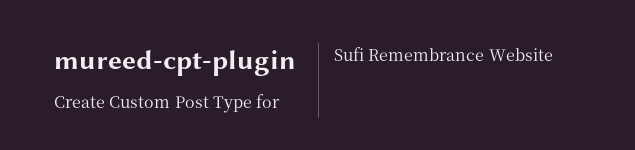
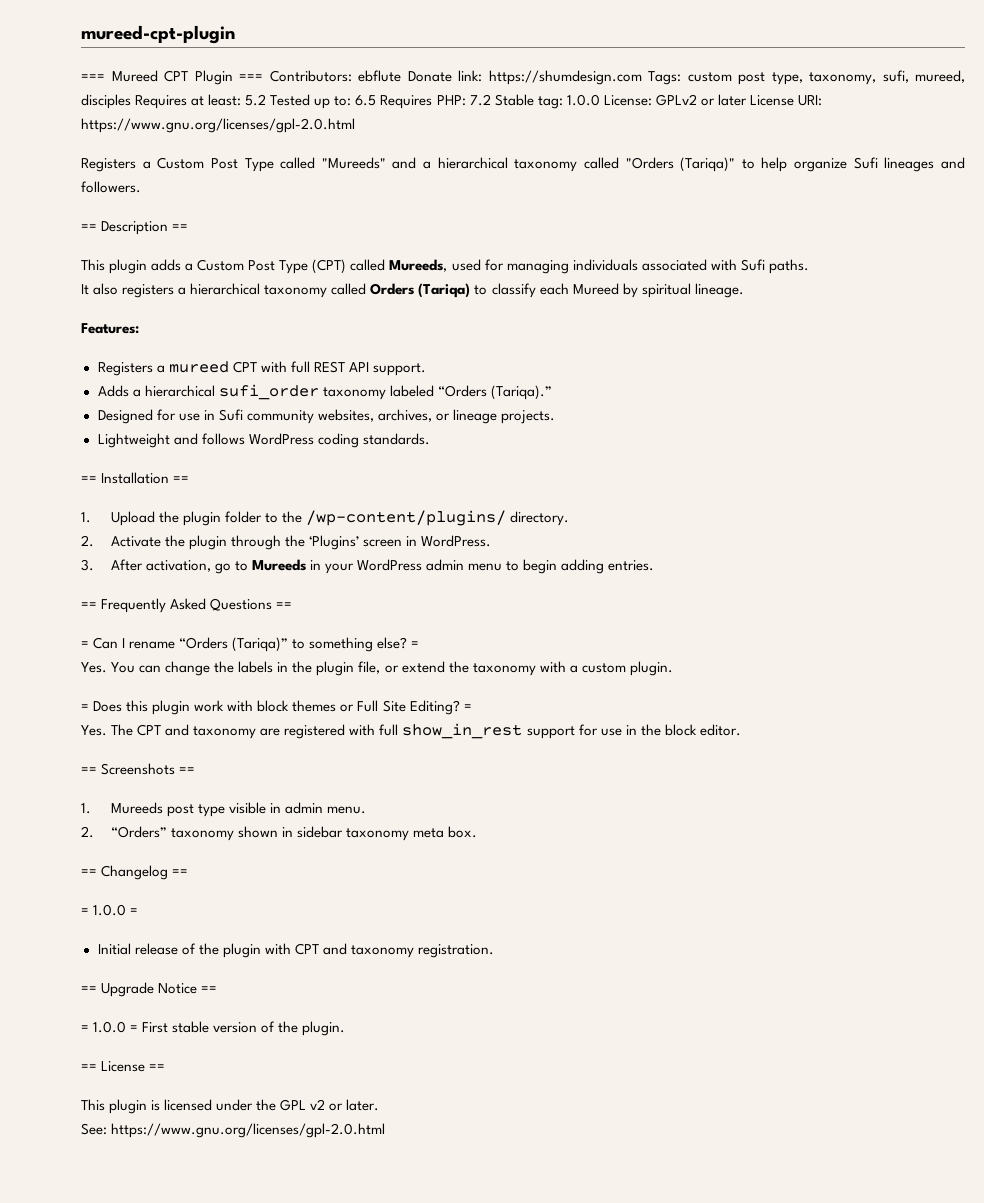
- Create Custom Post Type for Sufi Remembrance Website
+ === Mureed CPT Plugin === Contributors: ebflute Donate link: https://shumdesign.com Tags: custom post type, taxonomy, sufi, mureed, disciples Requires at least: 5.2 Tested up to: 6.5 Requires PHP: 7.2 Stable tag: 1.0.0 License: GPLv2 or later License URI: https://www.gnu.org/licenses/gpl-2.0.html
+ Registers a Custom Post Type called "Mureeds" and a hierarchical taxonomy called "Orders (Tariqa)" to help organize Sufi lineages and followers.
+ == Description ==
+ This plugin adds a Custom Post Type (CPT) called Mureeds, used for managing individuals associated with Sufi paths.
+ It also registers a hierarchical taxonomy called Orders (Tariqa) to classify each Mureed by spiritual lineage.
+ Features:
+ Registers a mureed CPT with full REST API support.
+ Adds a hierarchical sufi_order taxonomy labeled “Orders (Tariqa).”
+ Designed for use in Sufi community websites, archives, or lineage projects.
+ Lightweight and follows WordPress coding standards.
+ == Installation ==
+ 1. Upload the plugin folder to the /wp-content/plugins/ directory.
+ 2. Activate the plugin through the ‘Plugins’ screen in WordPress.
+ 3. After activation, go to Mureeds in your WordPress admin menu to begin adding entries.
+ == Frequently Asked Questions ==
+ = Can I rename “Orders (Tariqa)” to something else? =
+ Yes. You can change the labels in the plugin file, or extend the taxonomy with a custom plugin.
+ = Does this plugin work with block themes or Full Site Editing? =
+ Yes. The CPT and taxonomy are registered with full show_in_rest support for use in the block editor.
+ == Screenshots ==
+ 1. Mureeds post type visible in admin menu.
+ 2. “Orders” taxonomy shown in sidebar taxonomy meta box.
+ == Changelog ==
+ = 1.0.0 =
+ Initial release of the plugin with CPT and taxonomy registration.
+ == Upgrade Notice ==
+ = 1.0.0 = First stable version of the plugin.
+ == License ==
+ This plugin is licensed under the GPL v2 or later.
+ See: https://www.gnu.org/licenses/gpl-2.0.html

